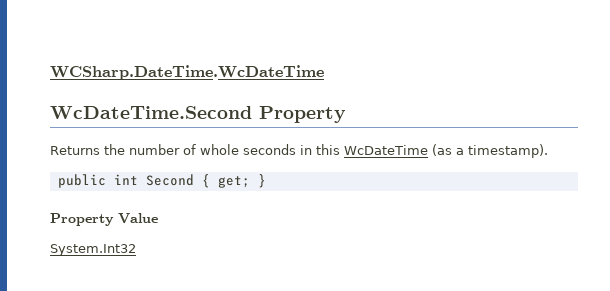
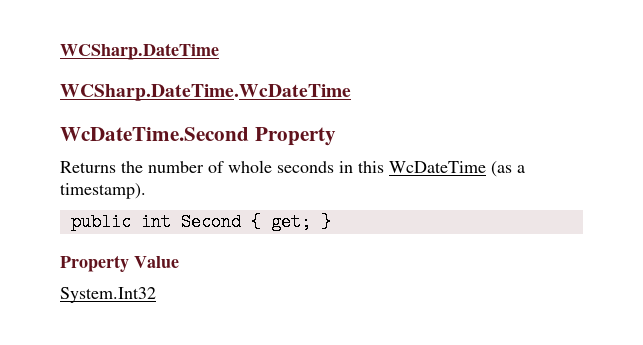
+ WCSharp.DateTime

